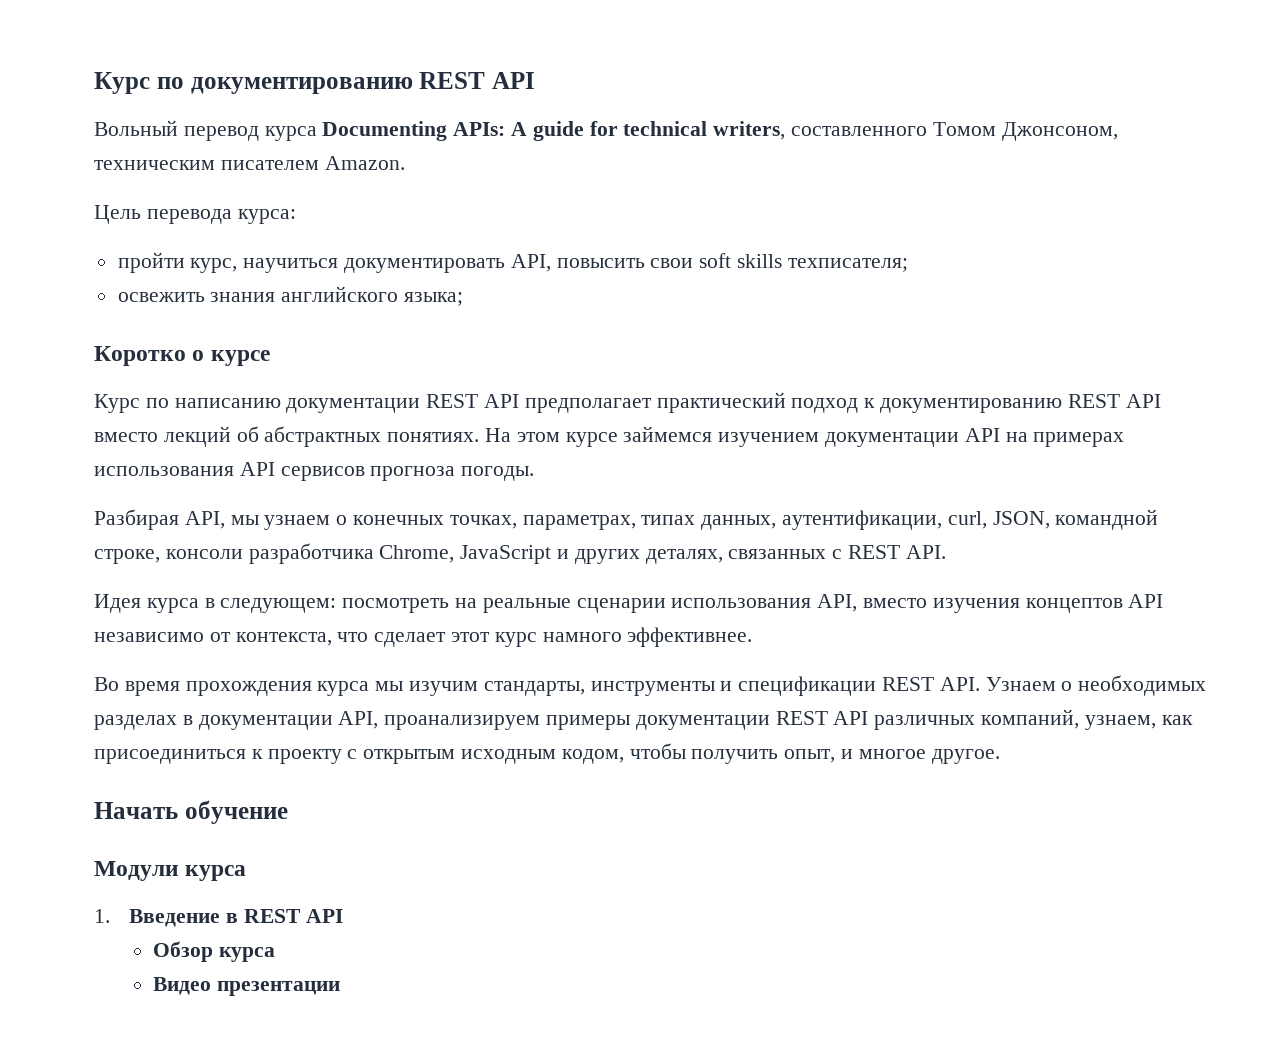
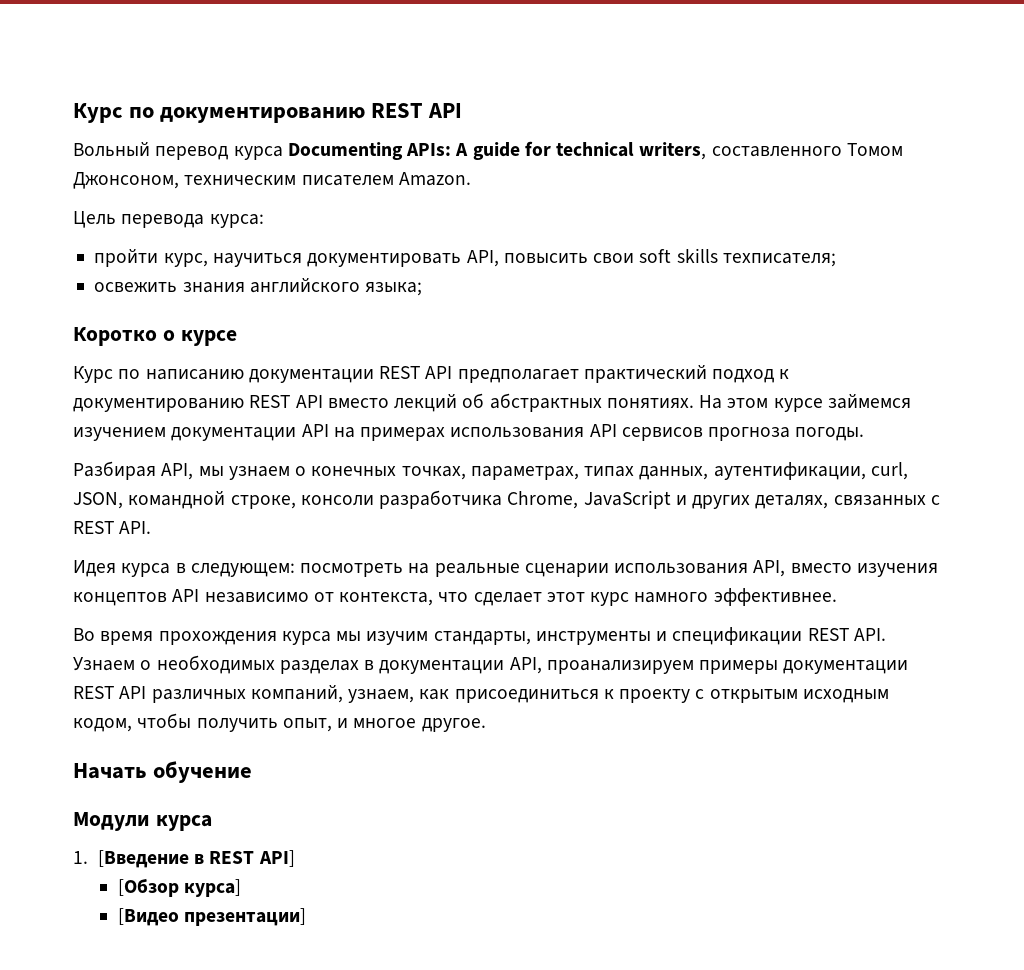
- 1. Введение в REST API
- Обзор курса
- Видео презентации
+ 1. [Введение в REST API]
+ [Обзор курса]
+ [Видео презентации]

